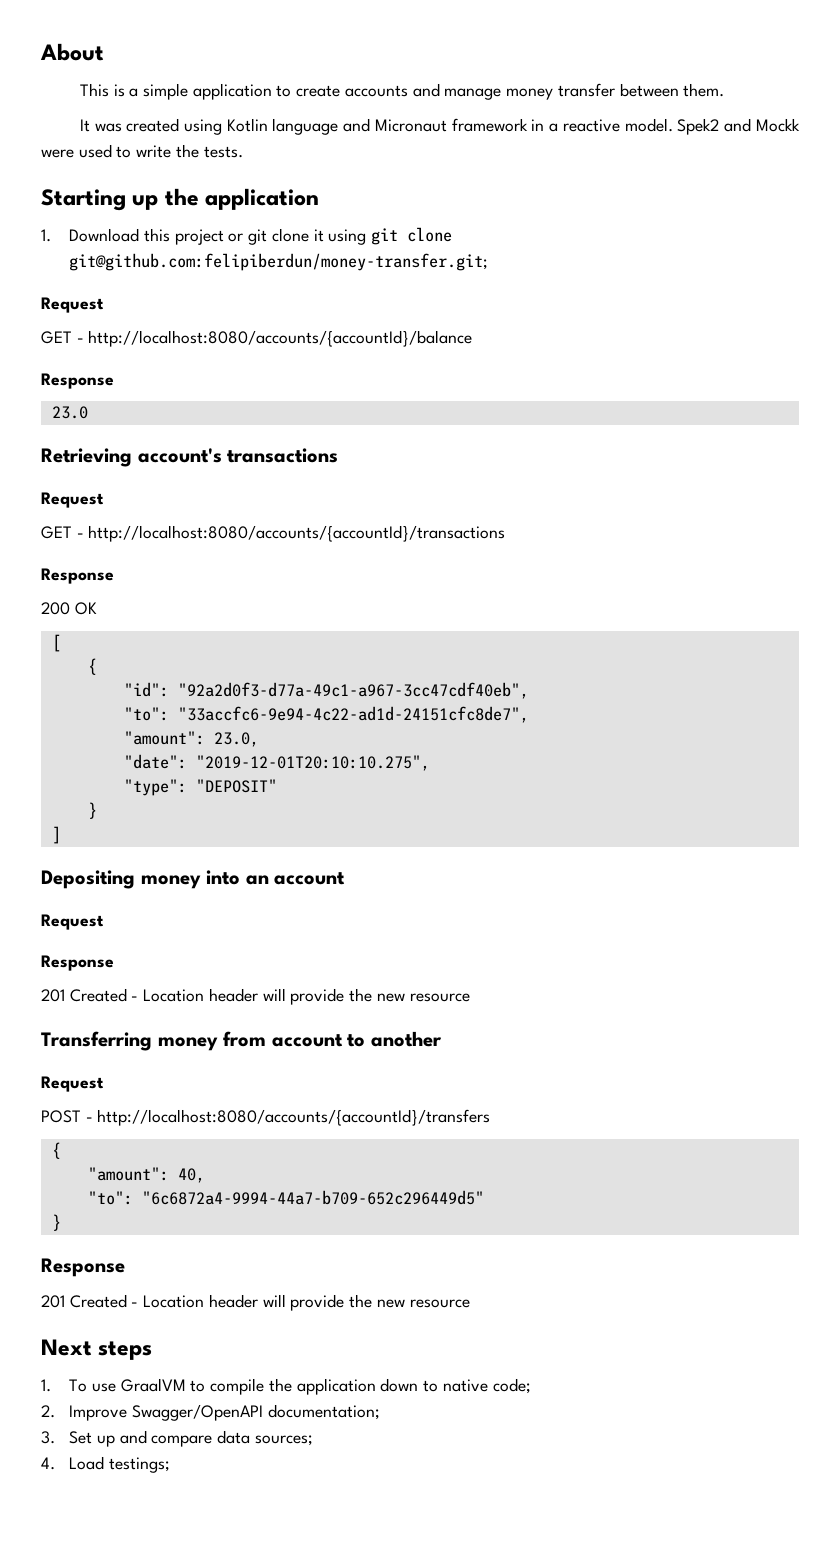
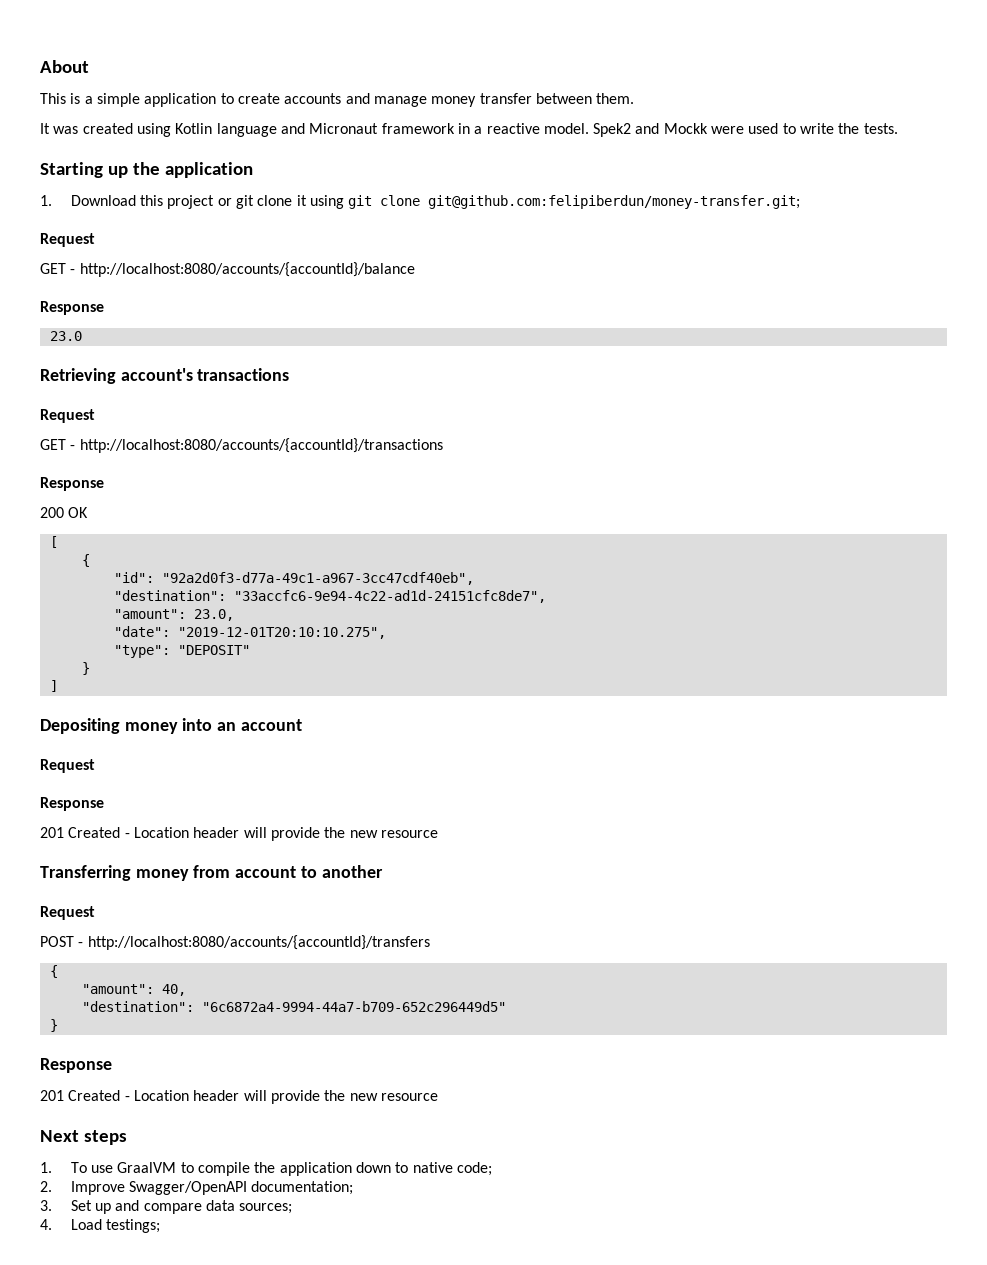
- "to": "33accfc6-9e94-4c22-ad1d-24151cfc8de7",
+ "destination": "33accfc6-9e94-4c22-ad1d-24151cfc8de7",
- "to": "6c6872a4-9994-44a7-b709-652c296449d5"
+ "destination": "6c6872a4-9994-44a7-b709-652c296449d5"

